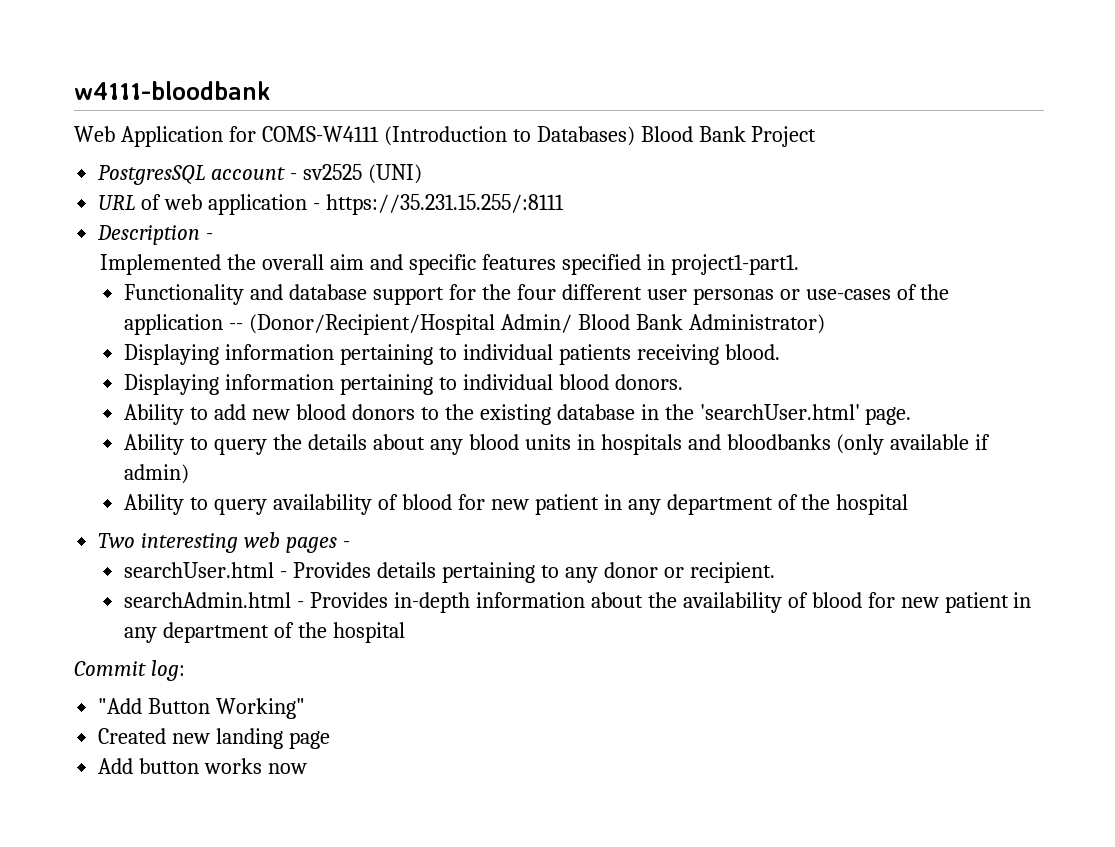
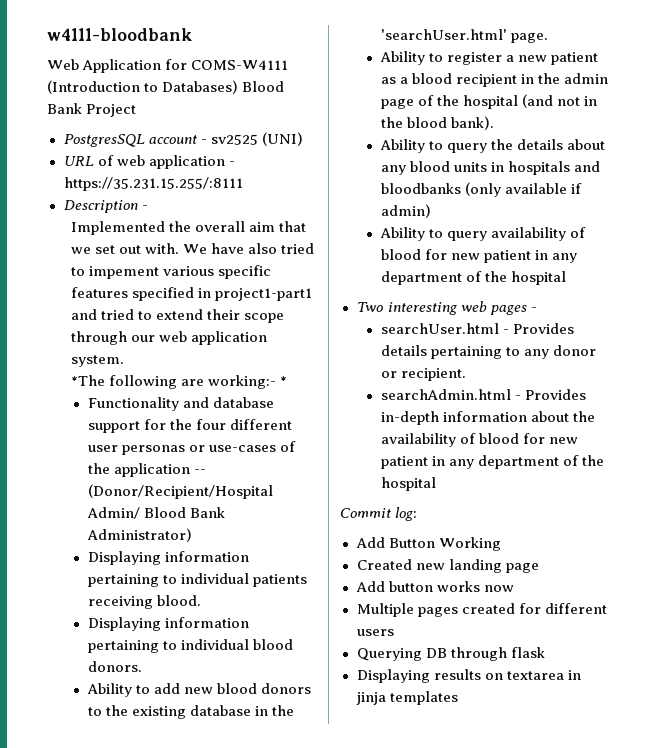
- Implemented the overall aim and specific features specified in project1-part1.
+ Implemented the overall aim that we set out with. We have also tried to impement various specific features specified in project1-part1 and tried to extend their scope through our web application system.
+ *The following are working:- *
+ Ability to register a new patient as a blood recipient in the admin page of the hospital (and not in the blood bank).
- "Add Button Working"
+ Add Button Working
+ Multiple pages created for different users
+ Querying DB through flask
+ Displaying results on textarea in jinja templates

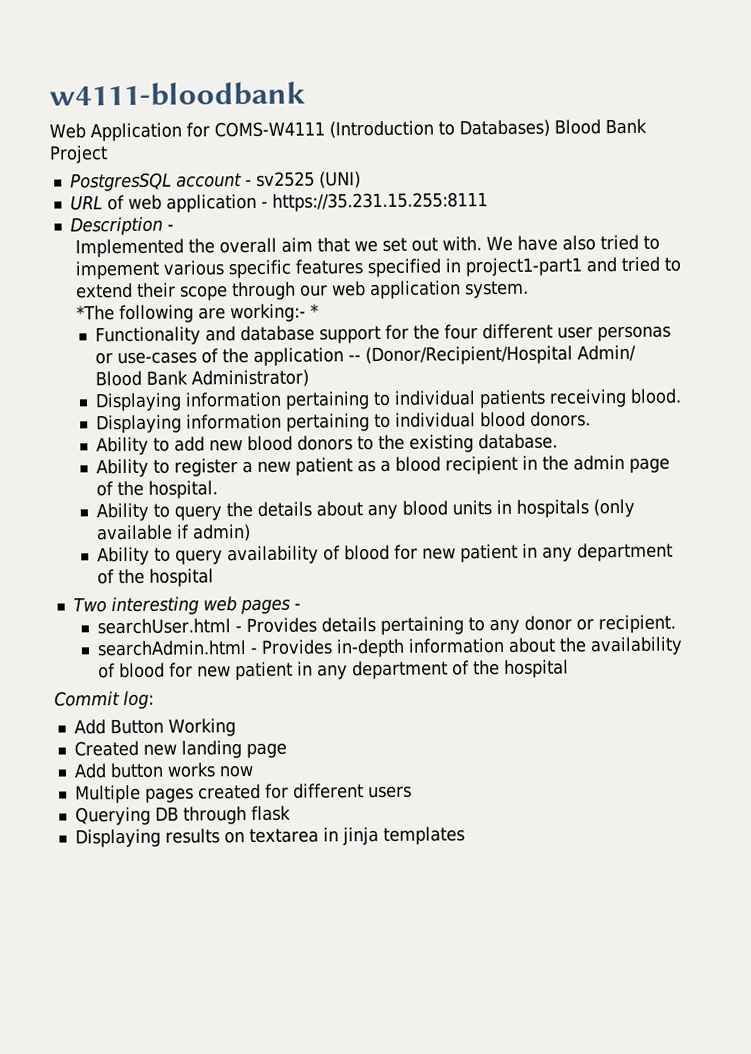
- URL of web application - https://35.231.15.255/:8111
+ URL of web application - https://35.231.15.255:8111
- Ability to add new blood donors to the existing database in the 'searchUser.html' page.
+ Ability to add new blood donors to the existing database.
- Ability to register a new patient as a blood recipient in the admin page of the hospital (and not in the blood bank).
+ Ability to register a new patient as a blood recipient in the admin page of the hospital.
- Ability to query the details about any blood units in hospitals and bloodbanks (only available if admin)
+ Ability to query the details about any blood units in hospitals (only available if admin)

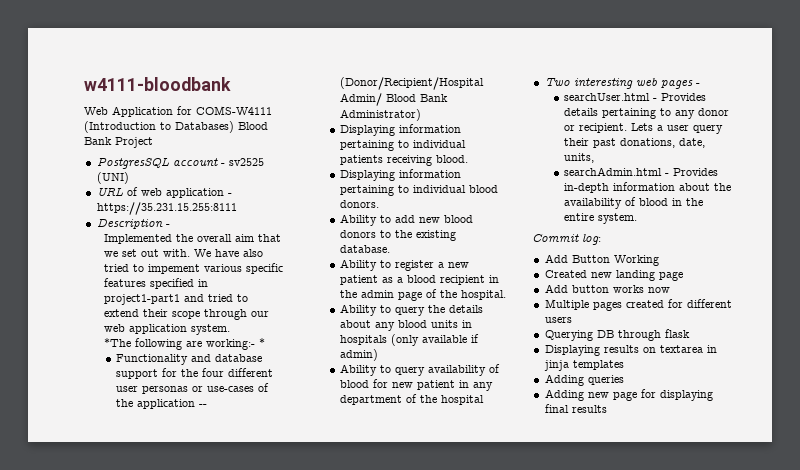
+ Lets a user query their past donations, date, units,
- searchAdmin.html - Provides in-depth information about the availability of blood for new patient in any department of the hospital
+ searchAdmin.html - Provides in-depth information about the availability of blood in the entire system.
+ Adding queries
+ Adding new page for displaying final results

